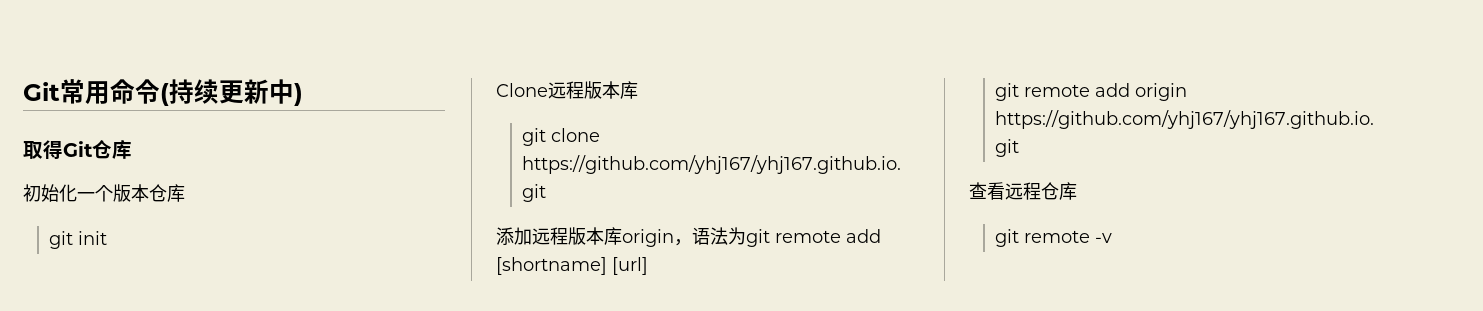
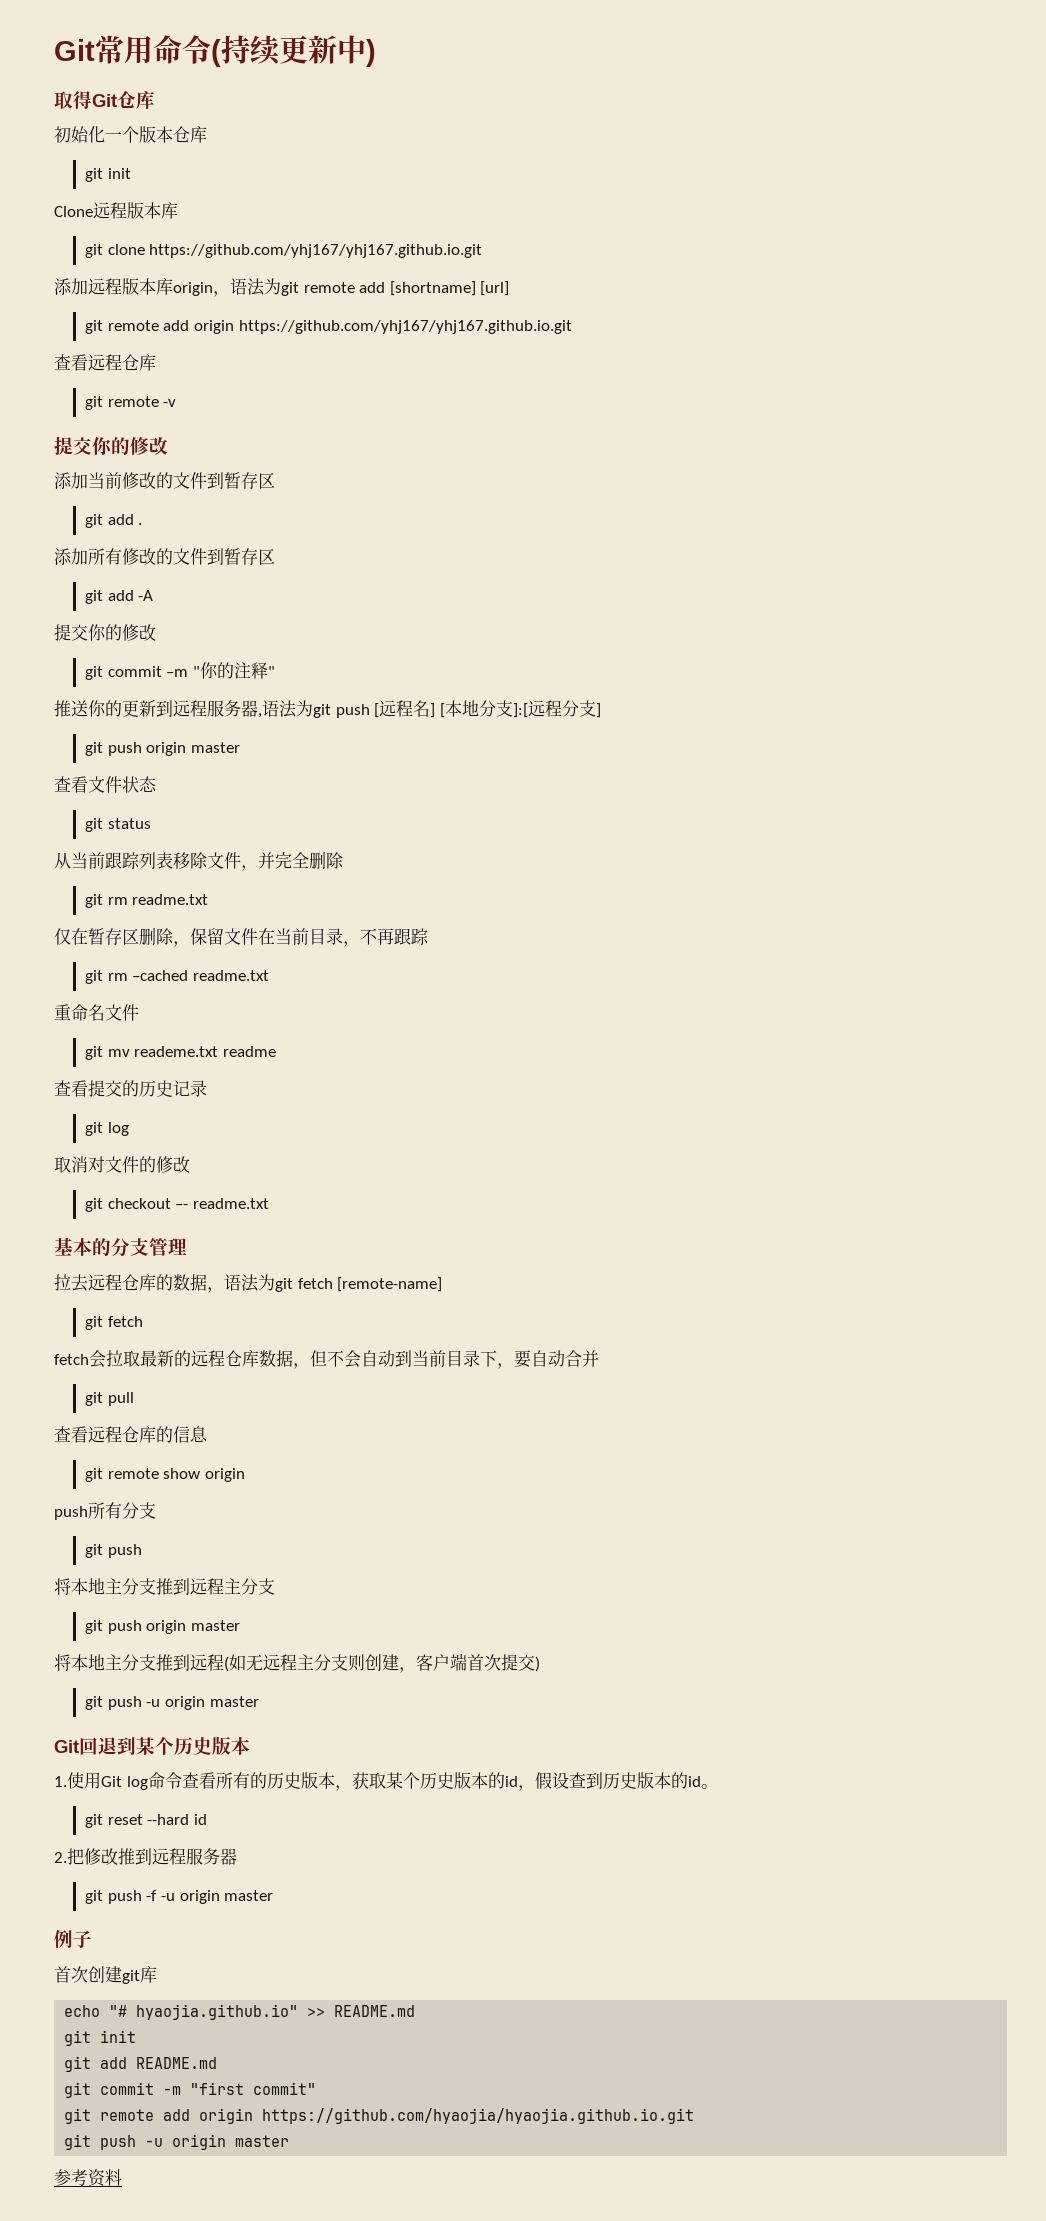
  git remote -v
+ 提交你的修改
+ 添加当前修改的文件到暂存区
+ git add .
+ 添加所有修改的文件到暂存区
+ git add -A
+ 提交你的修改
+ git commit –m "你的注释"
+ 推送你的更新到远程服务器,语法为git push [远程名] [本地分支]:[远程分支]
+ git push origin master
+ 查看文件状态
+ git status
+ 从当前跟踪列表移除文件，并完全删除
+ git rm readme.txt
+ 仅在暂存区删除，保留文件在当前目录，不再跟踪
+ git rm –cached readme.txt
+ 重命名文件
+ git mv reademe.txt readme
+ 查看提交的历史记录
+ git log
+ 取消对文件的修改
+ git checkout –- readme.txt
+ 基本的分支管理
+ 拉去远程仓库的数据，语法为git fetch [remote-name]
+ git fetch
+ fetch会拉取最新的远程仓库数据，但不会自动到当前目录下，要自动合并
+ git pull
+ 查看远程仓库的信息
+ git remote show origin
+ push所有分支
+ git push
+ 将本地主分支推到远程主分支
+ git push origin master
+ 将本地主分支推到远程(如无远程主分支则创建，客户端首次提交)
+ git push -u origin master
+ Git回退到某个历史版本
+ 1.使用Git log命令查看所有的历史版本，获取某个历史版本的id，假设查到历史版本的id。
+ git reset --hard id
+ 2.把修改推到远程服务器
+ git push -f -u origin master
+ 例子
+ 首次创建git库
+ echo "# hyaojia.github.io" >> README.md
+ git init
+ git add README.md
+ git commit -m "first commit"
+ git remote add origin https://github.com/hyaojia/hyaojia.github.io.git
+ git push -u origin master
+ 参考资料

